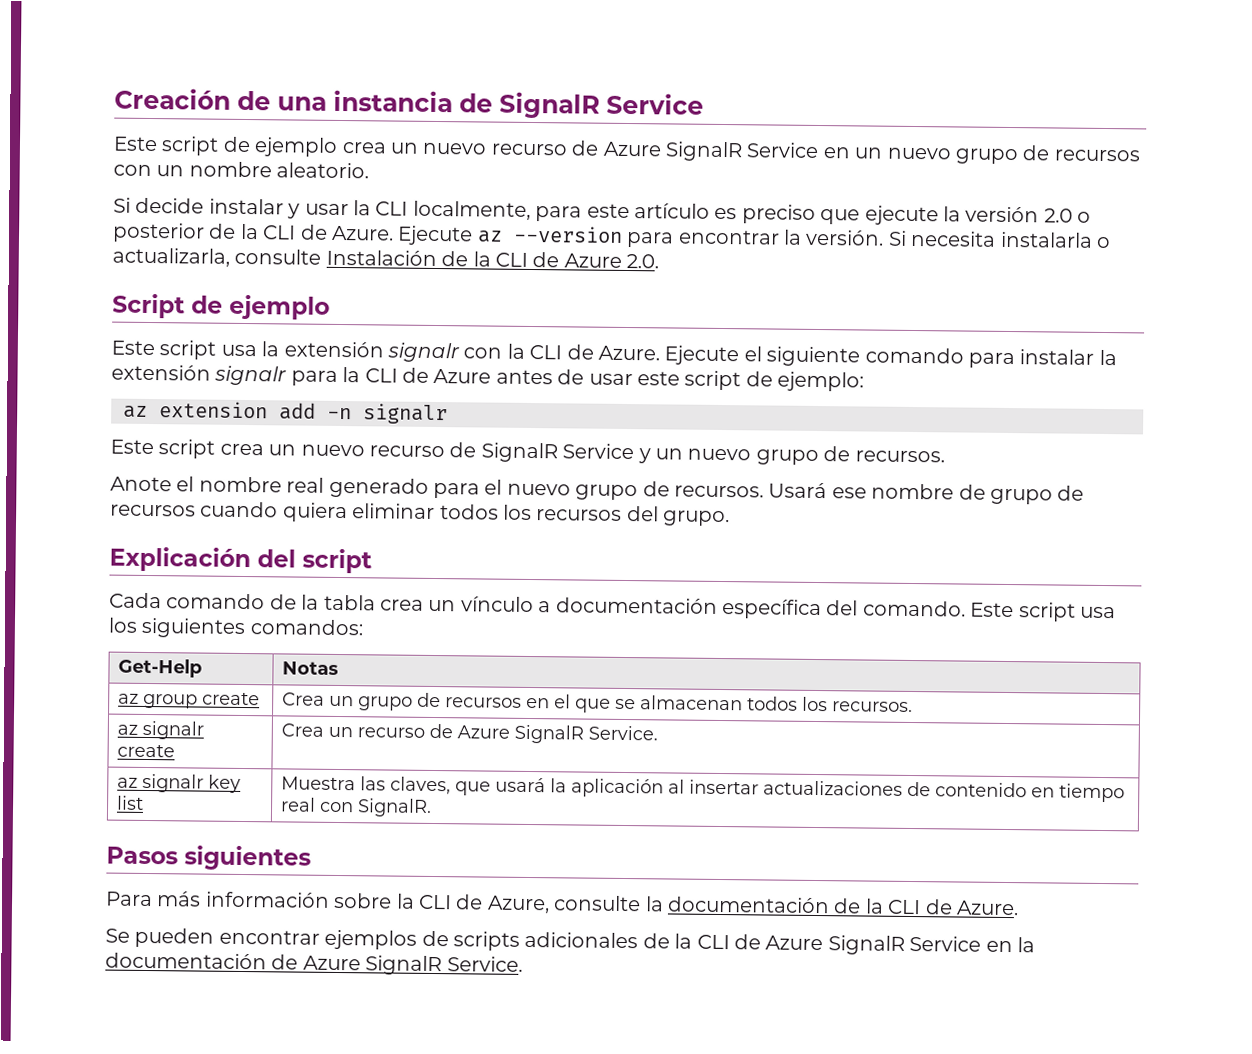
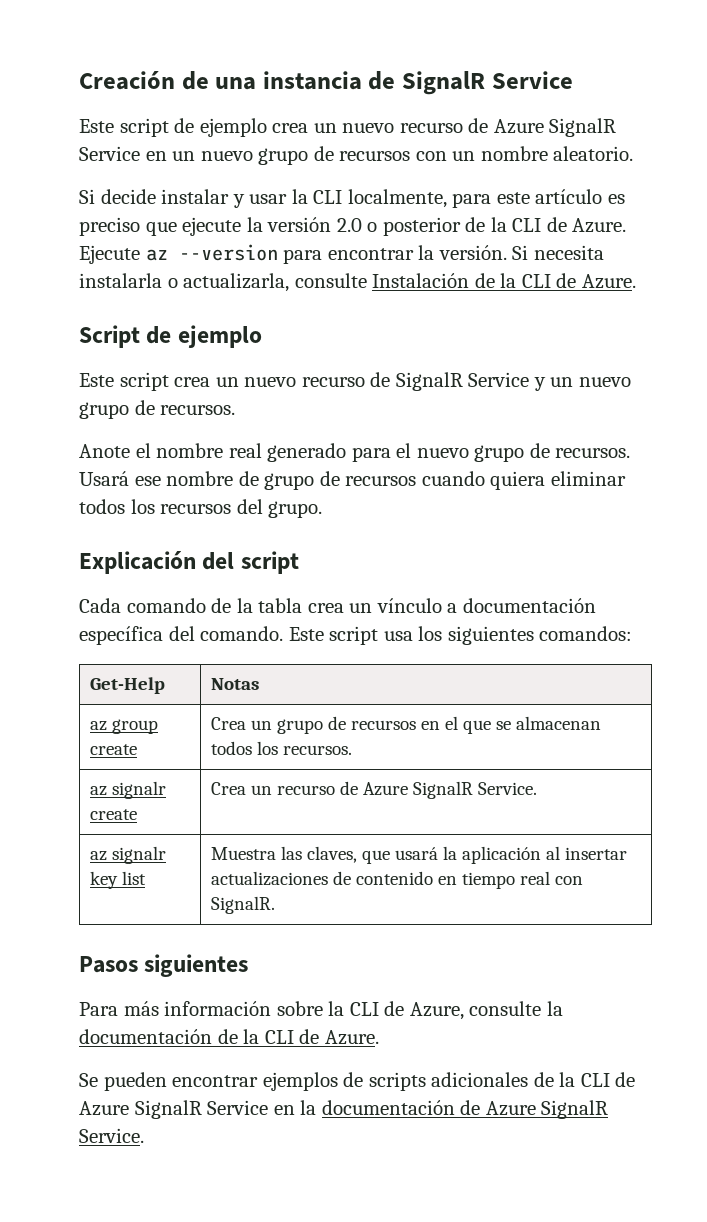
- Si necesita instalarla o actualizarla, consulte Instalación de la CLI de Azure 2.0.
+ Si necesita instalarla o actualizarla, consulte Instalación de la CLI de Azure.
- Este script usa la extensión signalr con la CLI de Azure. Ejecute el siguiente comando para instalar la extensión signalr para la CLI de Azure antes de usar este script de ejemplo:
- az extension add -n signalr

